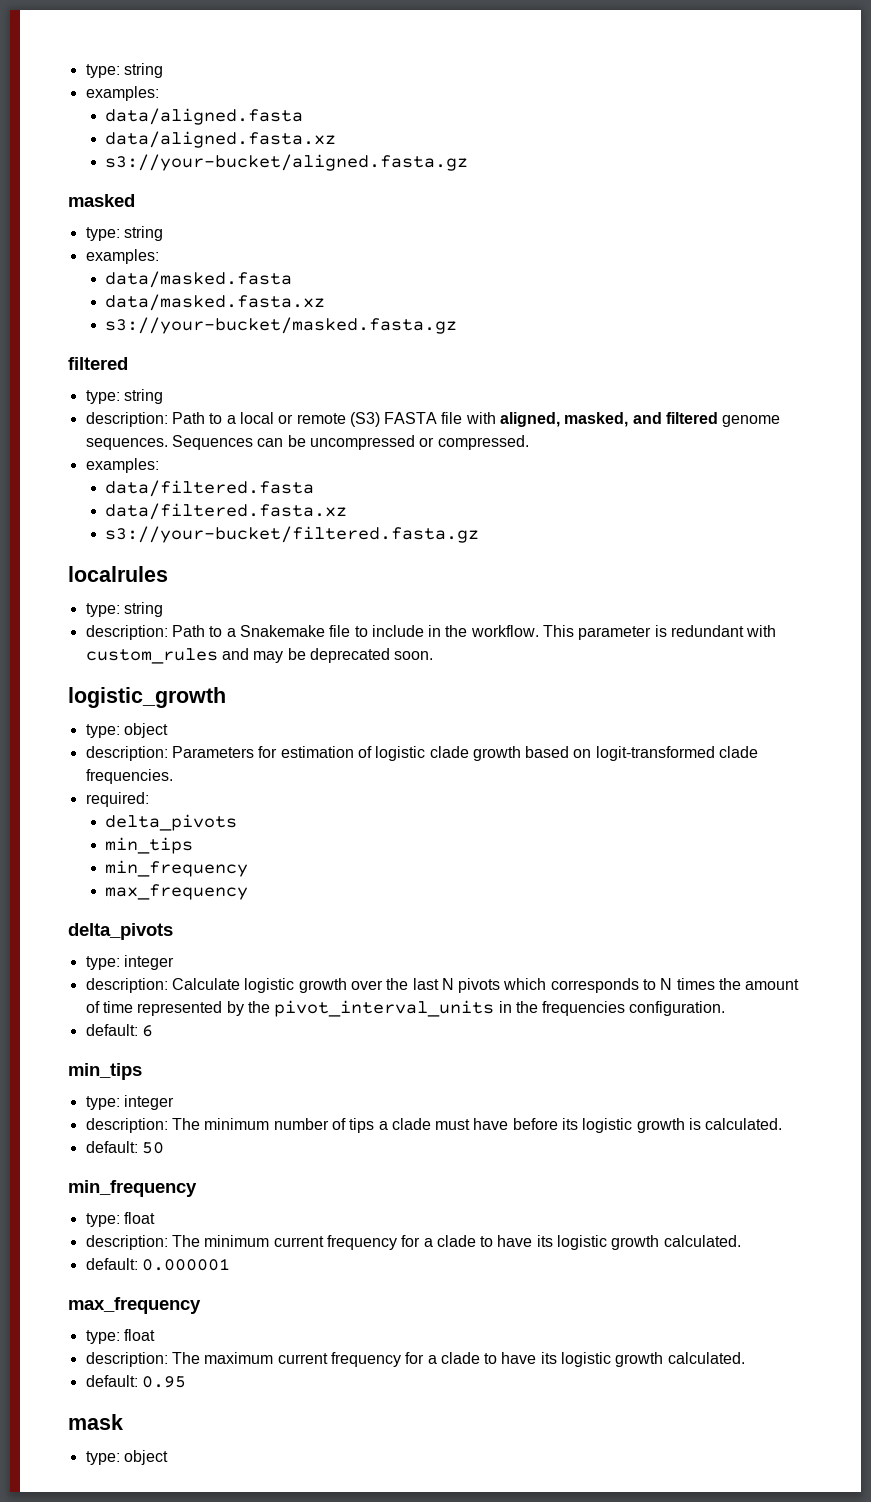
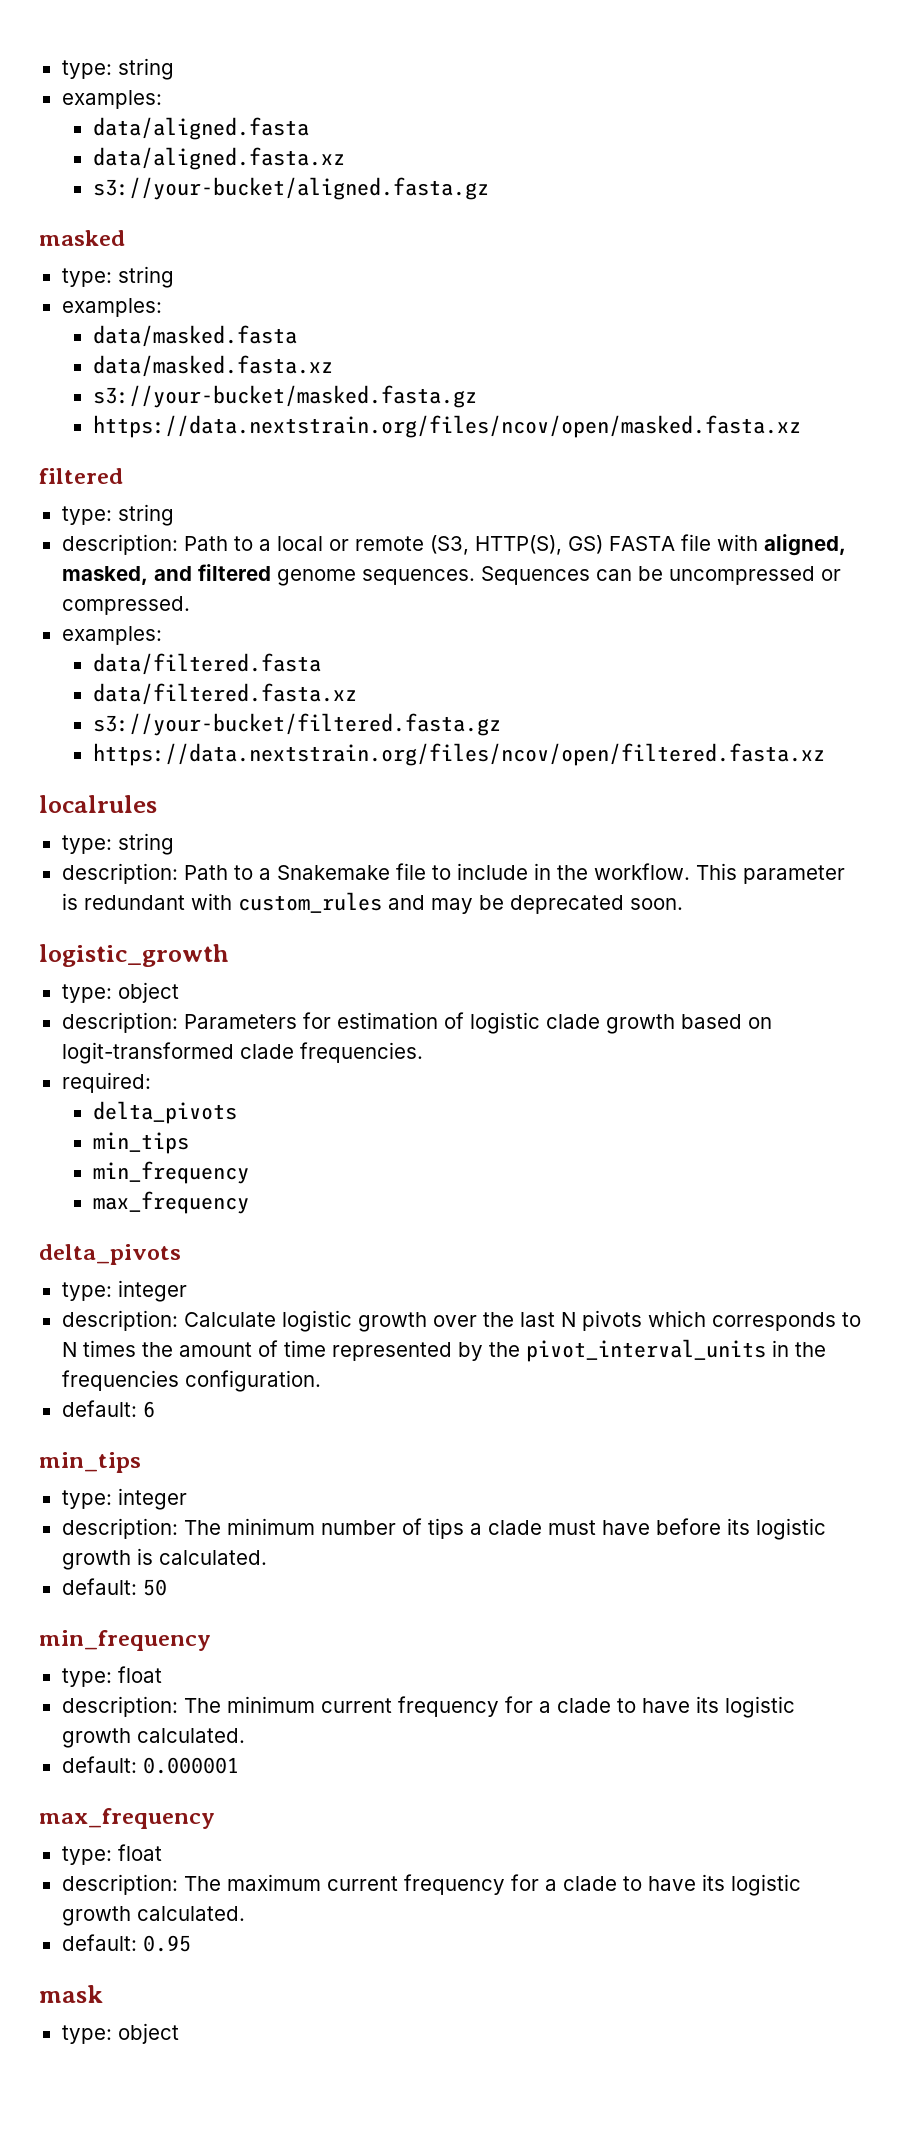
+ https://data.nextstrain.org/files/ncov/open/masked.fasta.xz
- description: Path to a local or remote (S3) FASTA file with aligned, masked, and filtered genome sequences.
+ description: Path to a local or remote (S3, HTTP(S), GS) FASTA file with aligned, masked, and filtered genome sequences.
+ https://data.nextstrain.org/files/ncov/open/filtered.fasta.xz

